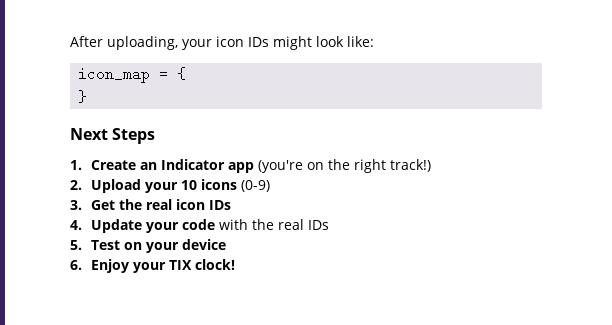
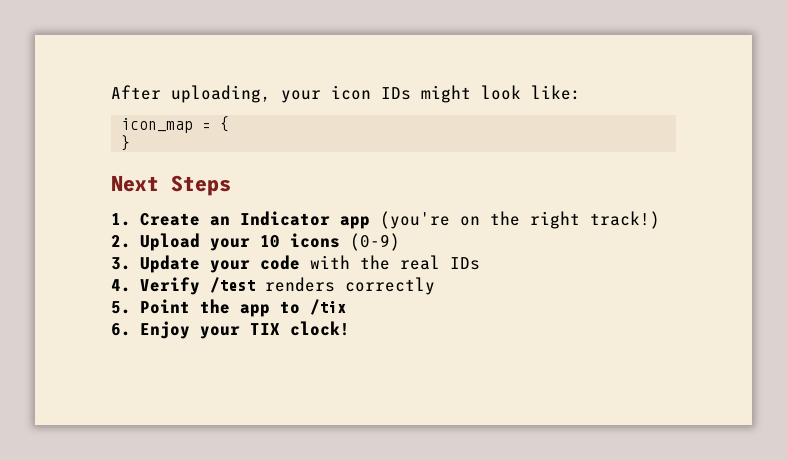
- 3. Get the real icon IDs
- 4. Update your code with the real IDs
+ 3. Update your code with the real IDs
- 5. Test on your device
+ 4. Verify /test renders correctly
+ 5. Point the app to /tix

